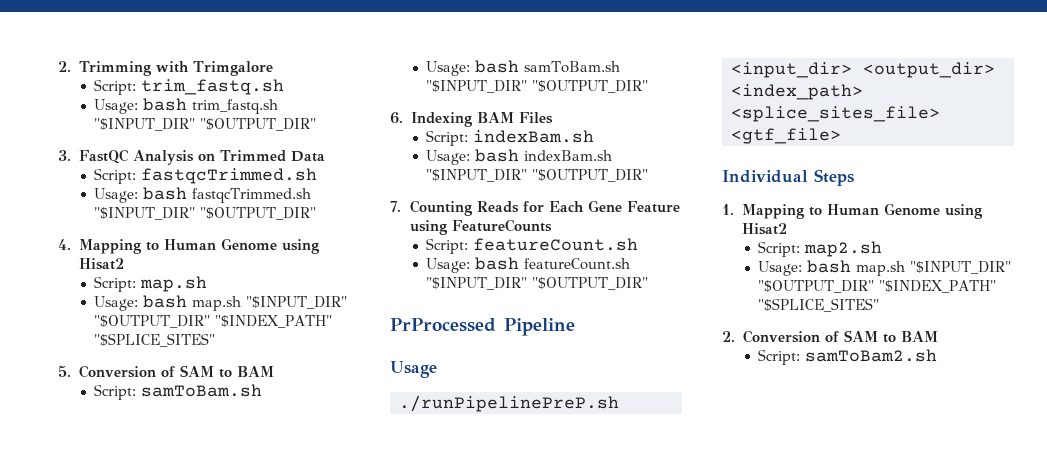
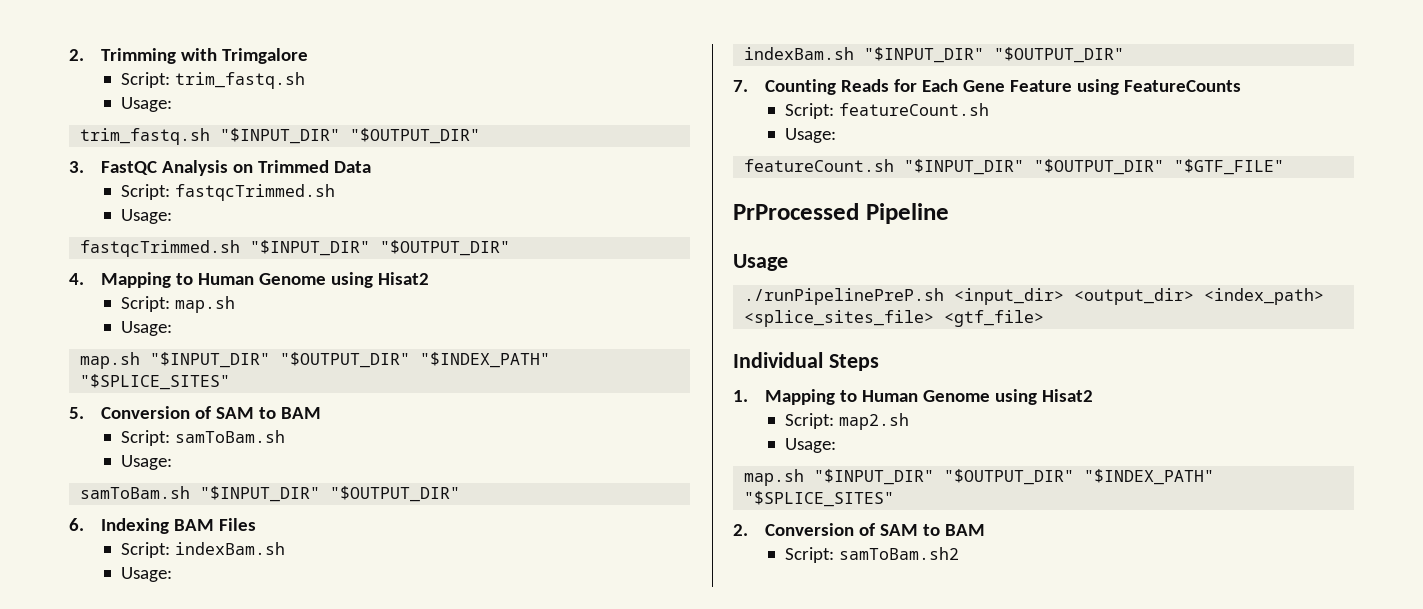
  Script: trim_fastq.sh
- Usage: bash trim_fastq.sh "$INPUT_DIR" "$OUTPUT_DIR"
+ Usage:
+ trim_fastq.sh "$INPUT_DIR" "$OUTPUT_DIR"
  Script: fastqcTrimmed.sh
- Usage: bash fastqcTrimmed.sh "$INPUT_DIR" "$OUTPUT_DIR"
+ Usage:
+ fastqcTrimmed.sh "$INPUT_DIR" "$OUTPUT_DIR"
  Script: map.sh
- Usage: bash map.sh "$INPUT_DIR" "$OUTPUT_DIR" "$INDEX_PATH" "$SPLICE_SITES"
+ Usage:
+ map.sh "$INPUT_DIR" "$OUTPUT_DIR" "$INDEX_PATH" "$SPLICE_SITES"
  Script: samToBam.sh
- Usage: bash samToBam.sh "$INPUT_DIR" "$OUTPUT_DIR"
+ Usage:
+ samToBam.sh "$INPUT_DIR" "$OUTPUT_DIR"
  Script: indexBam.sh
- Usage: bash indexBam.sh "$INPUT_DIR" "$OUTPUT_DIR"
+ Usage:
+ indexBam.sh "$INPUT_DIR" "$OUTPUT_DIR"
  Script: featureCount.sh
- Usage: bash featureCount.sh "$INPUT_DIR" "$OUTPUT_DIR"
+ Usage:
+ featureCount.sh "$INPUT_DIR" "$OUTPUT_DIR" "$GTF_FILE"
  Script: map2.sh
- Usage: bash map.sh "$INPUT_DIR" "$OUTPUT_DIR" "$INDEX_PATH" "$SPLICE_SITES"
+ Usage:
+ map.sh "$INPUT_DIR" "$OUTPUT_DIR" "$INDEX_PATH" "$SPLICE_SITES"
- Script: samToBam2.sh
+ Script: samToBam.sh2

